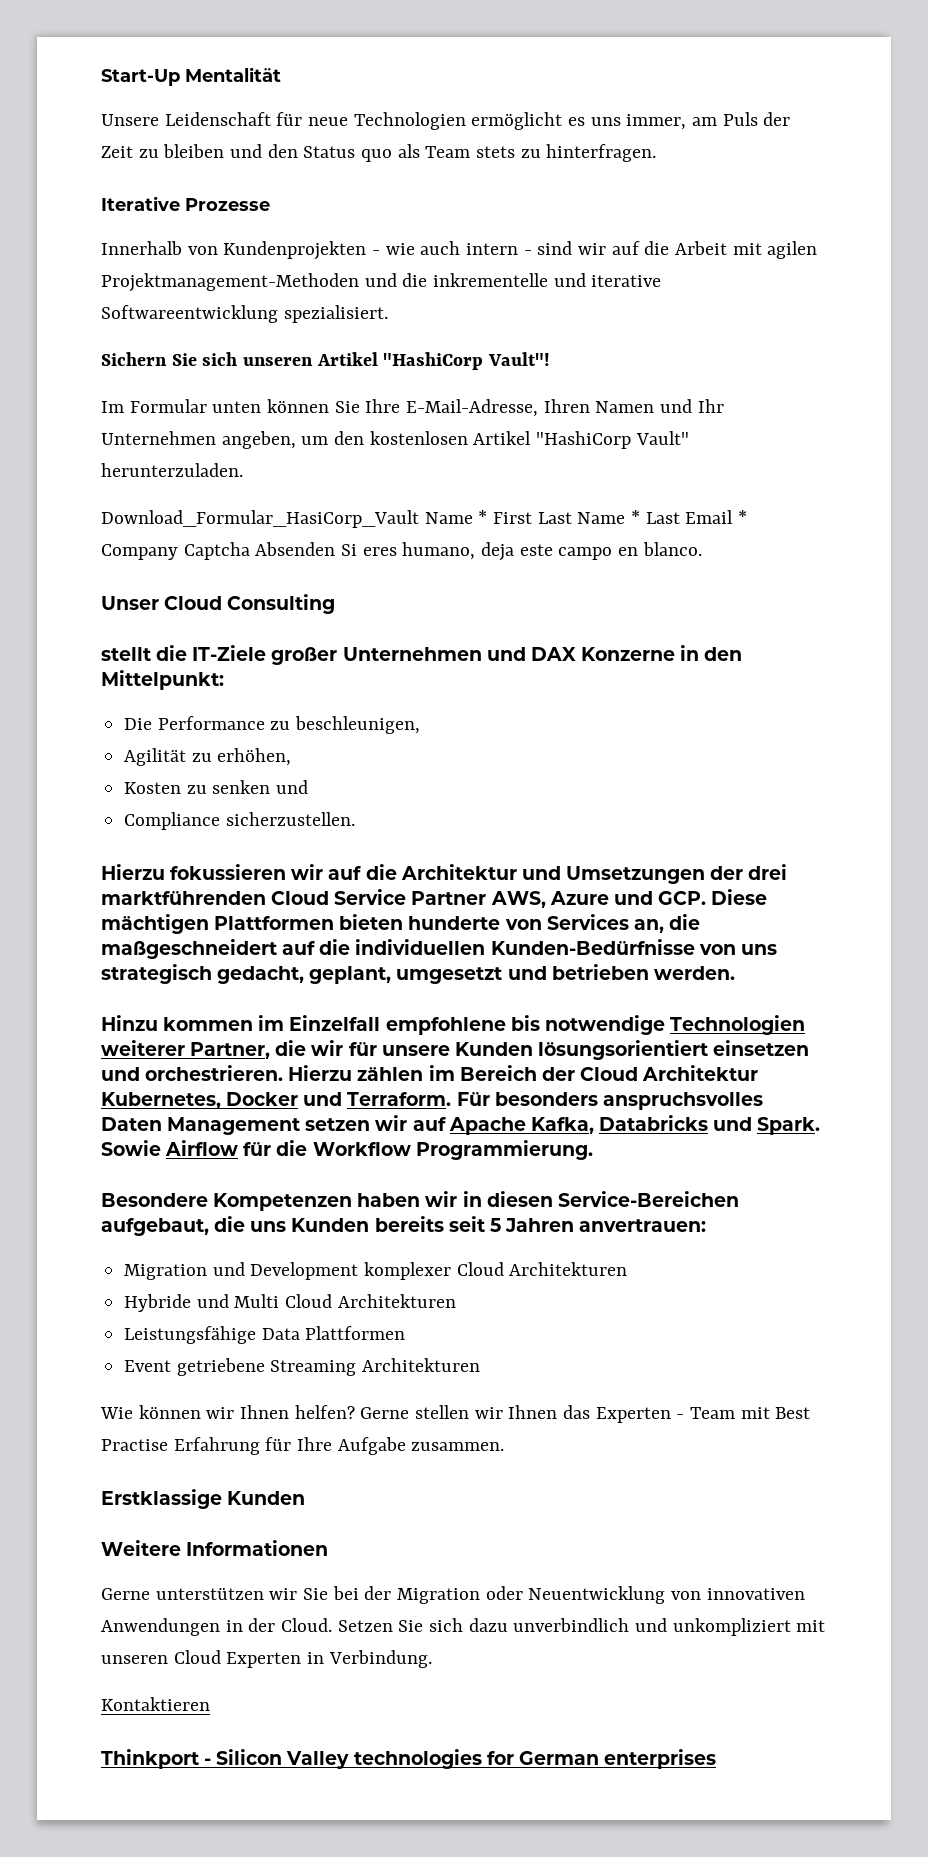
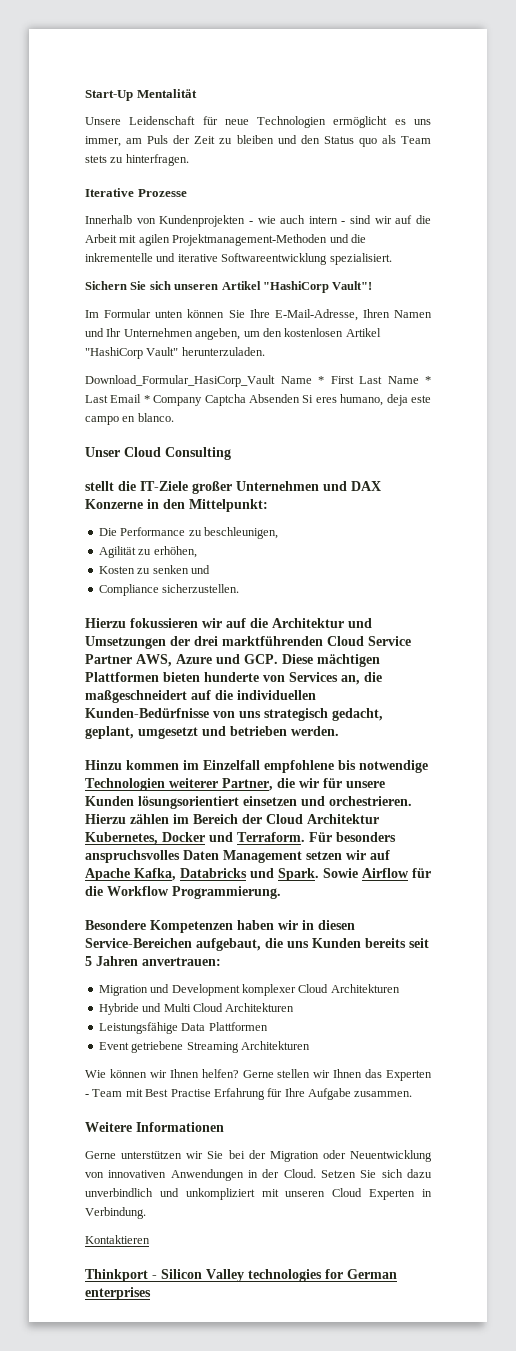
- Erstklassige Kunden

